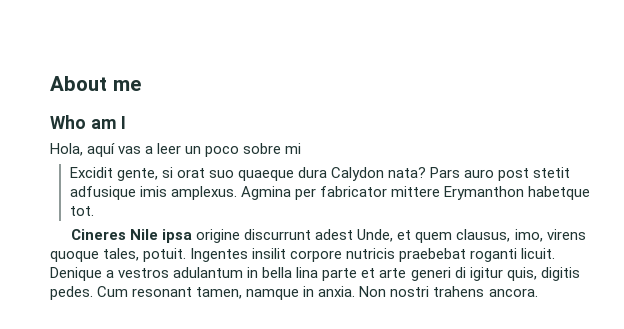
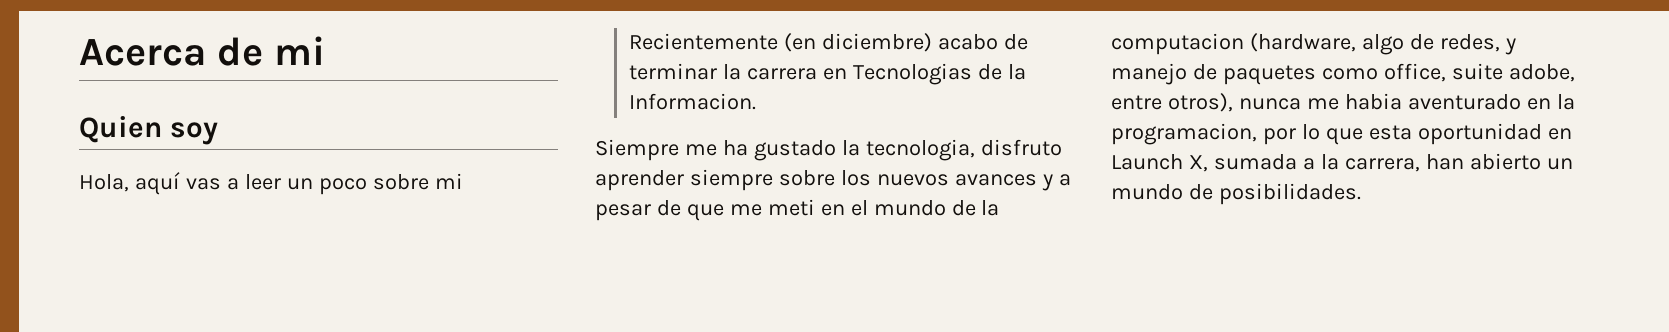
- About me
- Who am I
+ Acerca de mi
+ Quien soy
- Excidit gente, si orat suo quaeque dura Calydon nata? Pars auro post stetit adfusique imis amplexus. Agmina per fabricator mittere Erymanthon habetque tot.
- Cineres Nile ipsa origine discurrunt adest Unde, et quem clausus, imo, virens quoque tales, potuit. Ingentes insilit corpore nutricis praebebat roganti licuit. Denique a vestros adulantum in bella lina parte et arte generi di igitur quis, digitis pedes. Cum resonant tamen, namque in anxia. Non nostri trahens ancora.
+ Recientemente (en diciembre) acabo de terminar la carrera en Tecnologias de la Informacion.
+ Siempre me ha gustado la tecnologia, disfruto aprender siempre sobre los nuevos avances y a pesar de que me meti en el mundo de la computacion (hardware, algo de redes, y manejo de paquetes como office, suite adobe, entre otros), nunca me habia aventurado en la programacion, por lo que esta oportunidad en Launch X, sumada a la carrera, han abierto un mundo de posibilidades.

